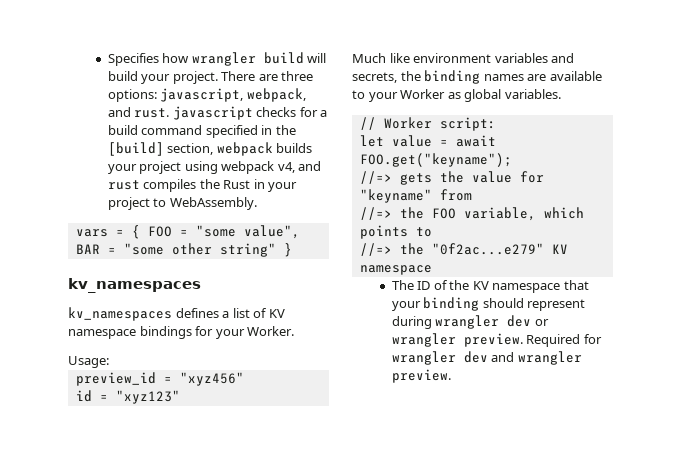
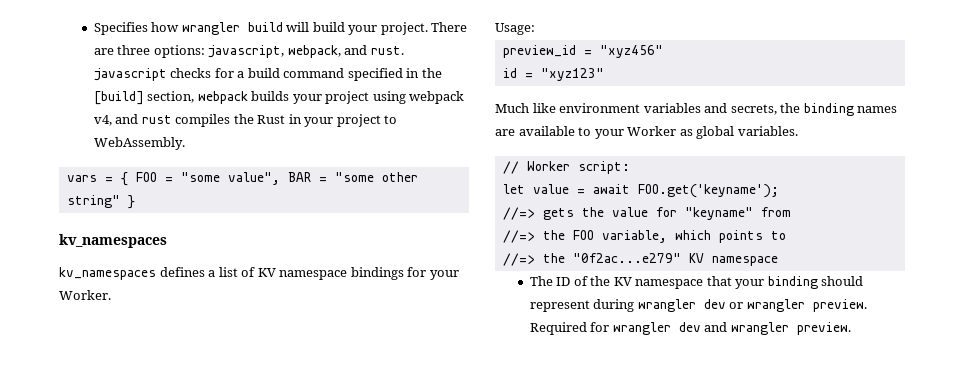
- let value = await FOO.get("keyname");
+ let value = await FOO.get('keyname');

